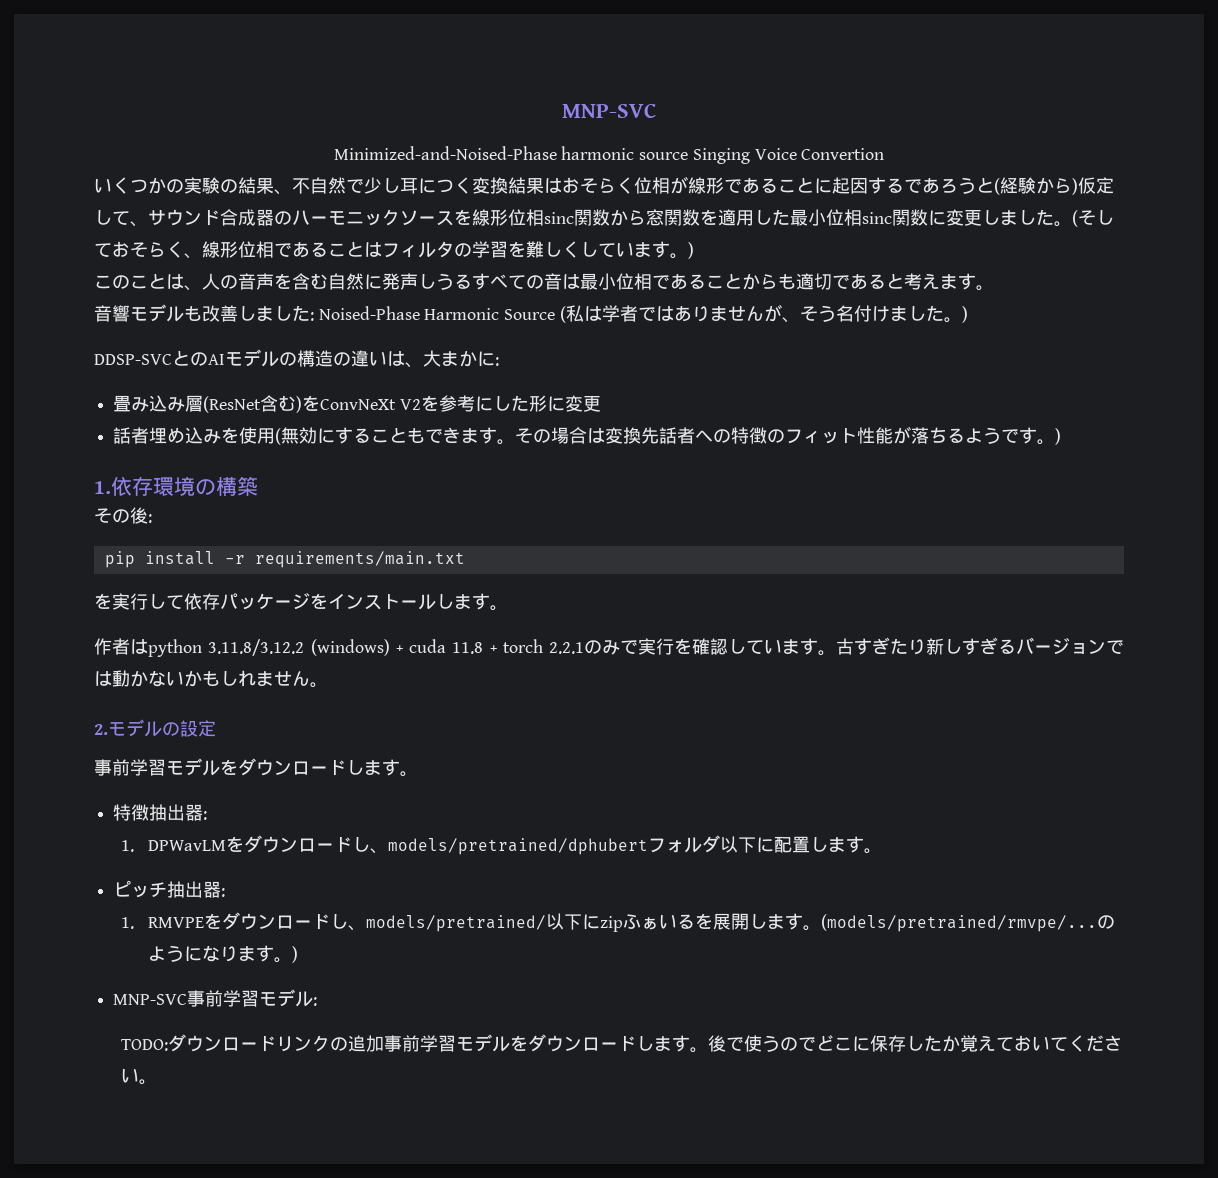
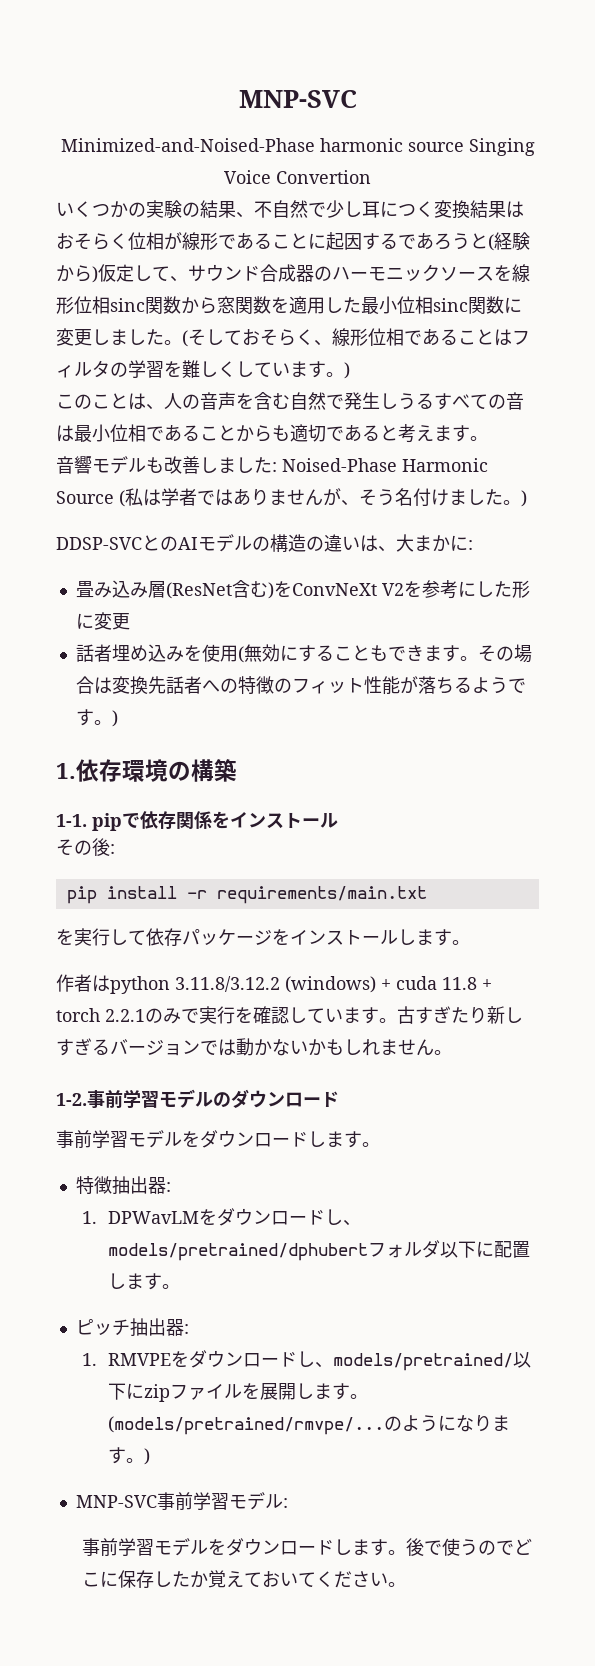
- このことは、人の音声を含む自然に発声しうるすべての音は最小位相であることからも適切であると考えます。
+ このことは、人の音声を含む自然で発生しうるすべての音は最小位相であることからも適切であると考えます。
+ 1-1. pipで依存関係をインストール
- 2.モデルの設定
+ 1-2.事前学習モデルのダウンロード
- 1. RMVPEをダウンロードし、models/pretrained/以下にzipふぁいるを展開します。
+ 1. RMVPEをダウンロードし、models/pretrained/以下にzipファイルを展開します。
  MNP-SVC事前学習モデル:
- TODO:ダウンロードリンクの追加事前学習モデルをダウンロードします。
+ 事前学習モデルをダウンロードします。

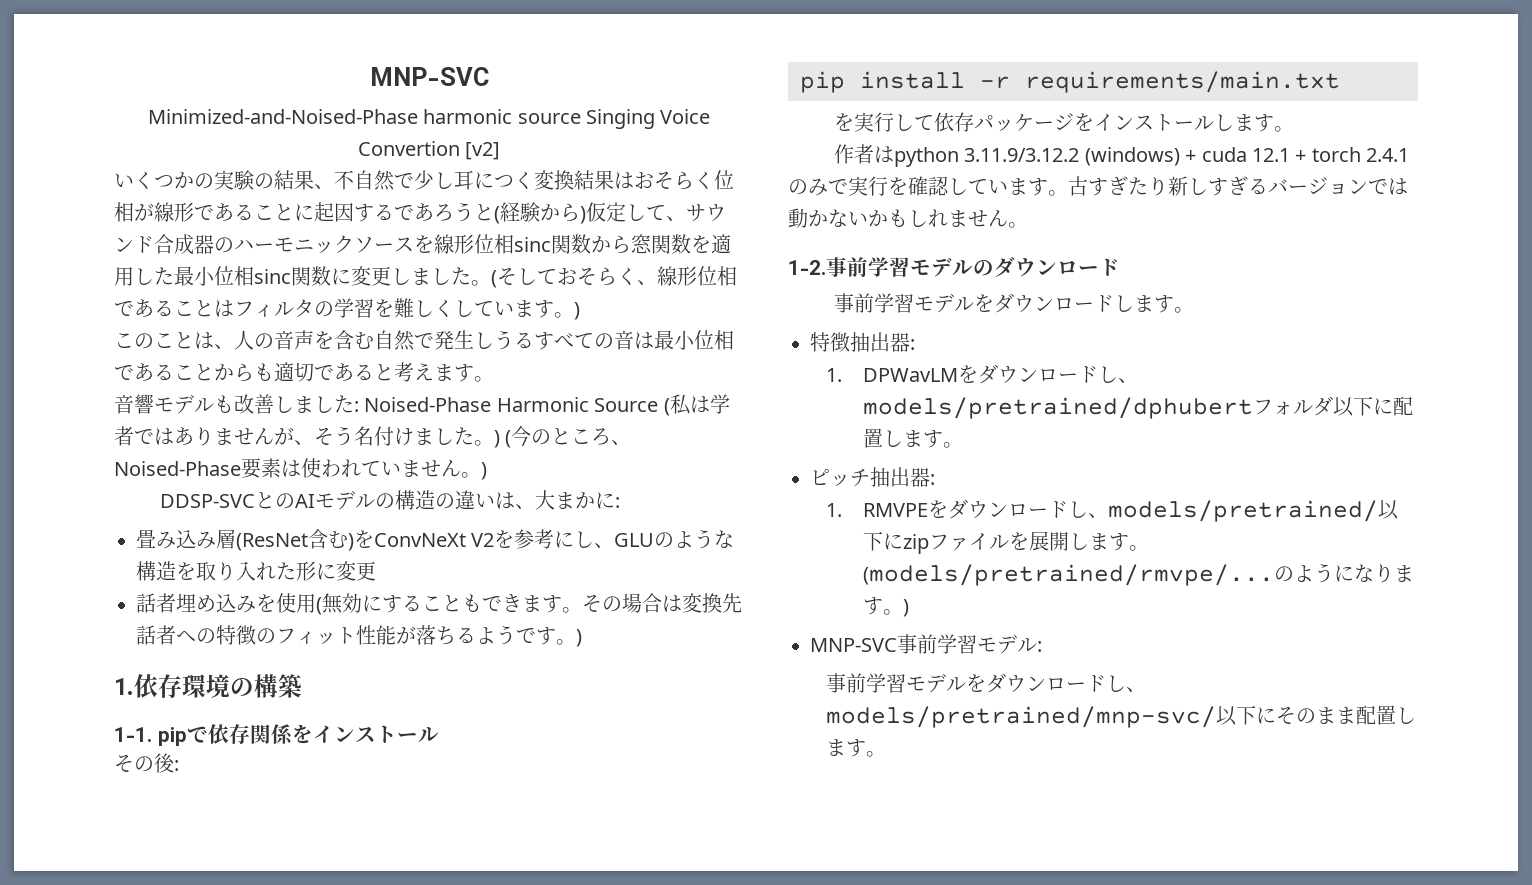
- Minimized-and-Noised-Phase harmonic source Singing Voice Convertion
+ Minimized-and-Noised-Phase harmonic source Singing Voice Convertion [v2]
- 音響モデルも改善しました: Noised-Phase Harmonic Source (私は学者ではありませんが、そう名付けました。)
+ 音響モデルも改善しました: Noised-Phase Harmonic Source (私は学者ではありませんが、そう名付けました。) (今のところ、Noised-Phase要素は使われていません。)
- 畳み込み層(ResNet含む)をConvNeXt V2を参考にした形に変更
+ 畳み込み層(ResNet含む)をConvNeXt V2を参考にし、GLUのような構造を取り入れた形に変更
- 作者はpython 3.11.8/3.12.2 (windows) + cuda 11.8 + torch 2.2.1のみで実行を確認しています。
+ 作者はpython 3.11.9/3.12.2 (windows) + cuda 12.1 + torch 2.4.1のみで実行を確認しています。
- 事前学習モデルをダウンロードします。後で使うのでどこに保存したか覚えておいてください。
+ 事前学習モデルをダウンロードし、models/pretrained/mnp-svc/以下にそのまま配置します。

